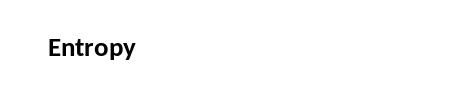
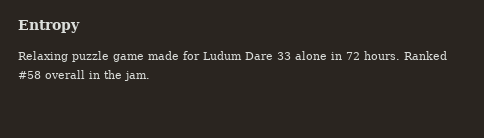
+ Relaxing puzzle game made for Ludum Dare 33 alone in 72 hours. Ranked #58 overall in the jam.

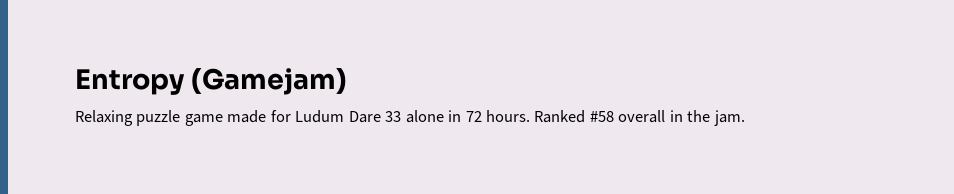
- Entropy
+ Entropy (Gamejam)

